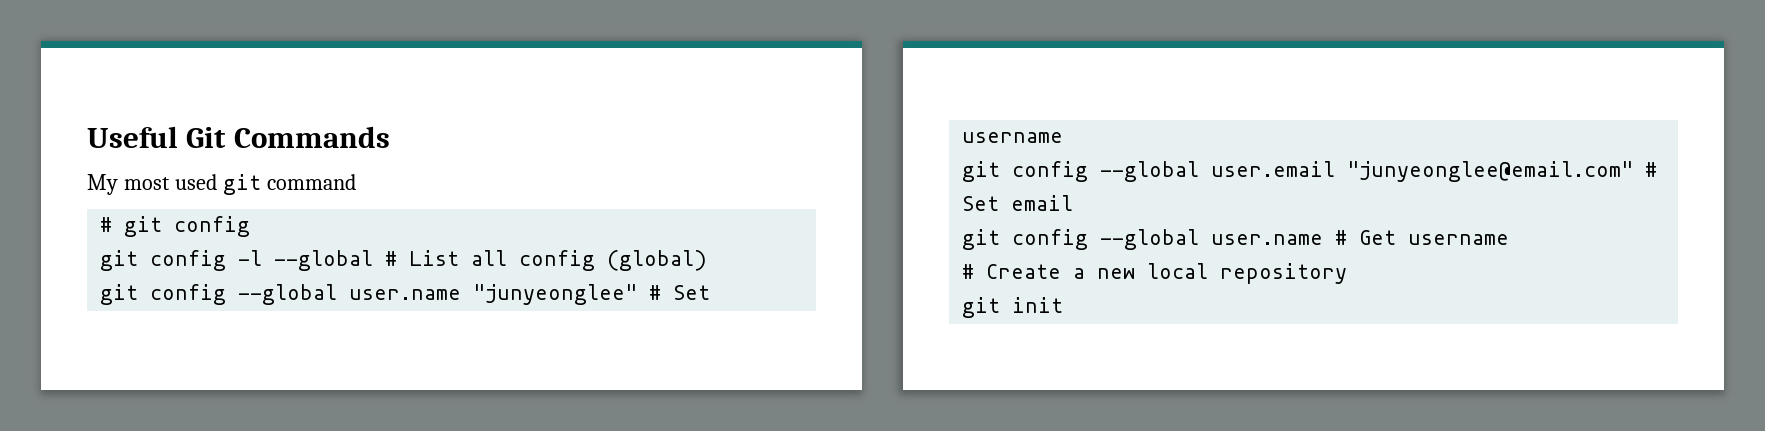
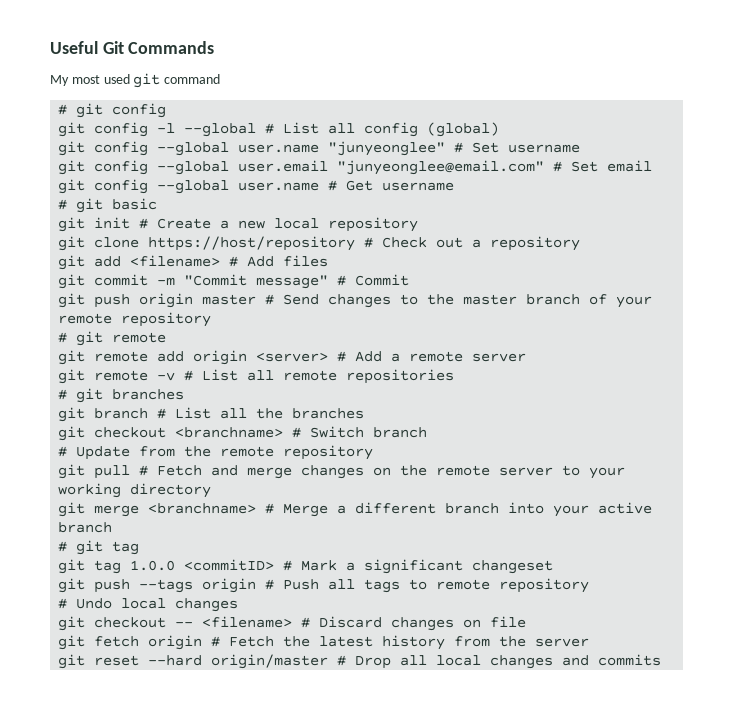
- # Create a new local repository
+ # git basic
+ git init # Create a new local repository
- git init
+ git clone https://host/repository # Check out a repository
+ git add <filename> # Add files
+ git commit -m "Commit message" # Commit
+ git push origin master # Send changes to the master branch of your remote repository
+ # git remote
+ git remote add origin <server> # Add a remote server
+ git remote -v # List all remote repositories
+ # git branches
+ git branch # List all the branches
+ git checkout <branchname> # Switch branch
+ # Update from the remote repository
+ git pull # Fetch and merge changes on the remote server to your working directory
+ git merge <branchname> # Merge a different branch into your active branch
+ # git tag
+ git tag 1.0.0 <commitID> # Mark a significant changeset
+ git push --tags origin # Push all tags to remote repository
+ # Undo local changes
+ git checkout -- <filename> # Discard changes on file
+ git fetch origin # Fetch the latest history from the server
+ git reset --hard origin/master # Drop all local changes and commits

